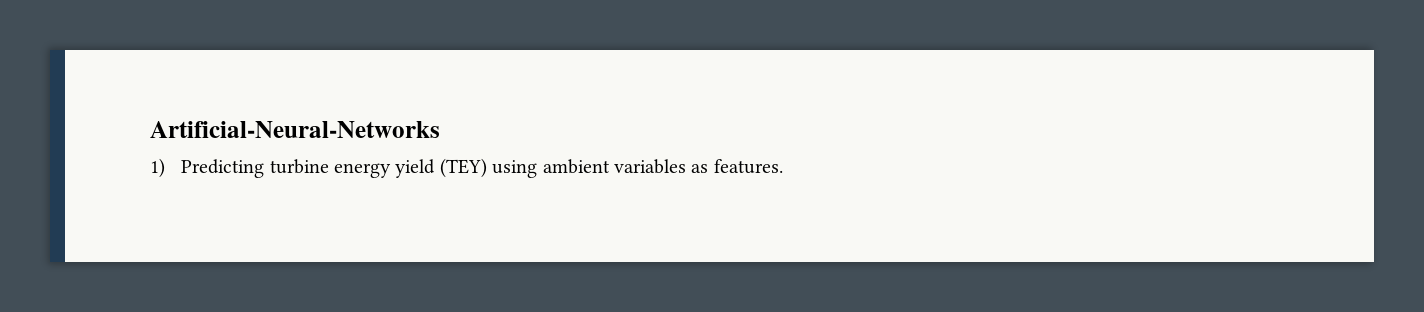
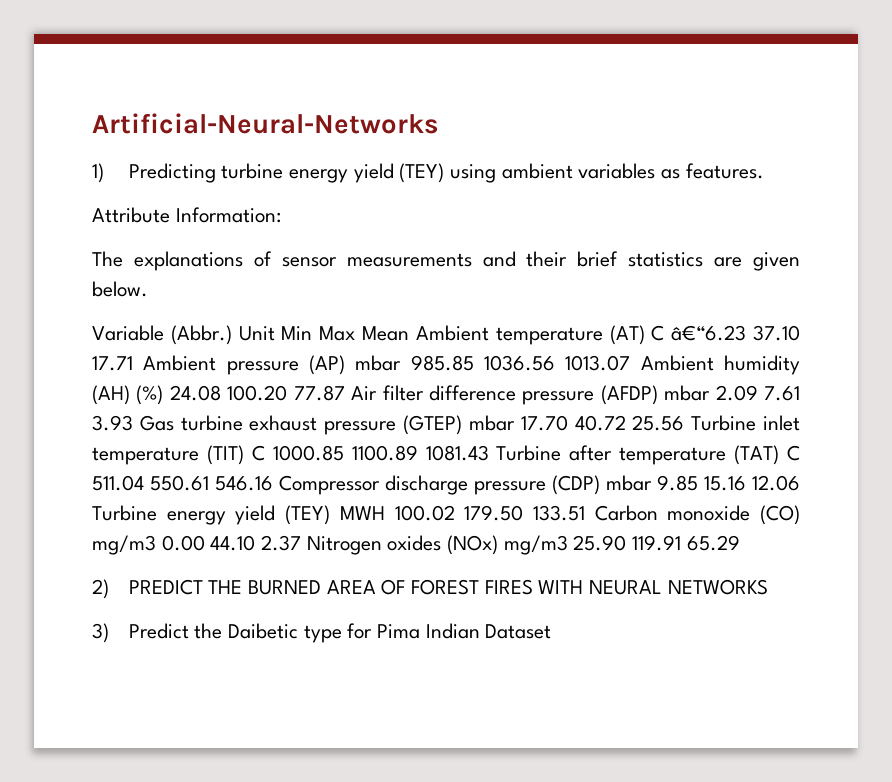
+ Attribute Information:
+ The explanations of sensor measurements and their brief statistics are given below.
+ Variable (Abbr.) Unit Min Max Mean Ambient temperature (AT) C â€“6.23 37.10 17.71 Ambient pressure (AP) mbar 985.85 1036.56 1013.07 Ambient humidity (AH) (%) 24.08 100.20 77.87 Air filter difference pressure (AFDP) mbar 2.09 7.61 3.93 Gas turbine exhaust pressure (GTEP) mbar 17.70 40.72 25.56 Turbine inlet temperature (TIT) C 1000.85 1100.89 1081.43 Turbine after temperature (TAT) C 511.04 550.61 546.16 Compressor discharge pressure (CDP) mbar 9.85 15.16 12.06 Turbine energy yield (TEY) MWH 100.02 179.50 133.51 Carbon monoxide (CO) mg/m3 0.00 44.10 2.37 Nitrogen oxides (NOx) mg/m3 25.90 119.91 65.29
+ 2) PREDICT THE BURNED AREA OF FOREST FIRES WITH NEURAL NETWORKS
+ 3) Predict the Daibetic type for Pima Indian Dataset

